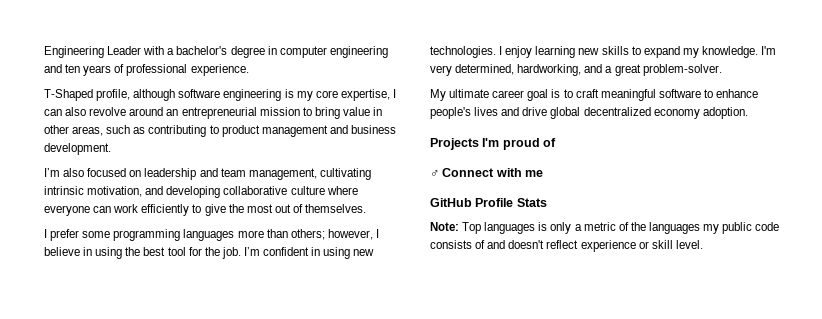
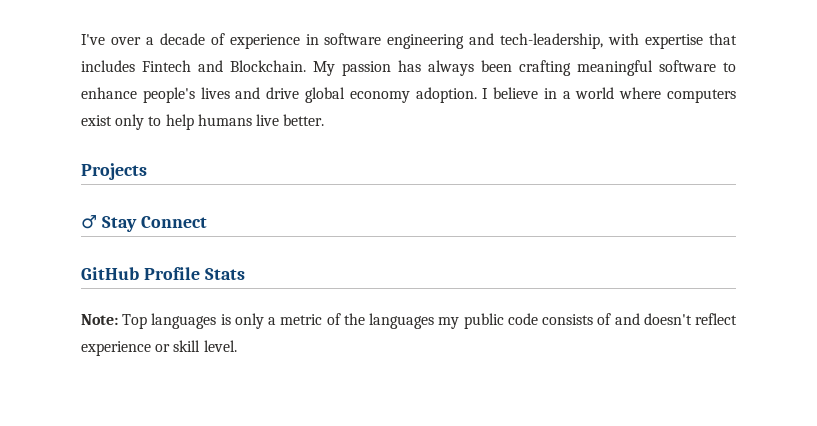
- Engineering Leader with a bachelor's degree in computer engineering and ten years of professional experience.
- T-Shaped profile, although software engineering is my core expertise, I can also revolve around an entrepreneurial mission to bring value in other areas, such as contributing to product management and business development.
- I’m also focused on leadership and team management, cultivating intrinsic motivation, and developing collaborative culture where everyone can work efficiently to give the most out of themselves.
- I prefer some programming languages more than others; however, I believe in using the best tool for the job. I’m confident in using new technologies. I enjoy learning new skills to expand my knowledge. I'm very determined, hardworking, and a great problem-solver.
- My ultimate career goal is to craft meaningful software to enhance people's lives and drive global decentralized economy adoption.
- Projects I'm proud of
+ I've over a decade of experience in software engineering and tech-leadership, with expertise that includes Fintech and Blockchain. My passion has always been crafting meaningful software to enhance people's lives and drive global economy adoption. I believe in a world where computers exist only to help humans live better.
+ Projects
- ♂ Connect with me
+ ♂ Stay Connect

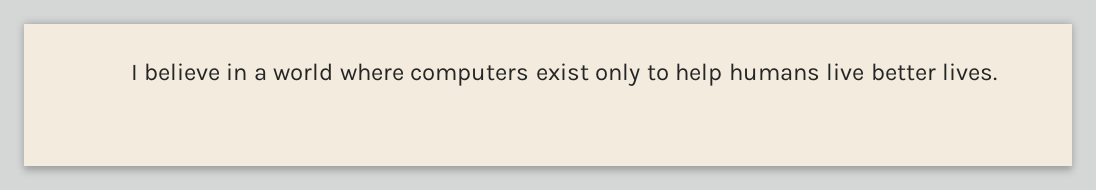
- I've over a decade of experience in software engineering and tech-leadership, with expertise that includes Fintech and Blockchain. My passion has always been crafting meaningful software to enhance people's lives and drive global economy adoption. I believe in a world where computers exist only to help humans live better.
- Projects
- ♂ Stay Connect
- GitHub Profile Stats
- Note: Top languages is only a metric of the languages my public code consists of and doesn't reflect experience or skill level.
+ I believe in a world where computers exist only to help humans live better lives.

